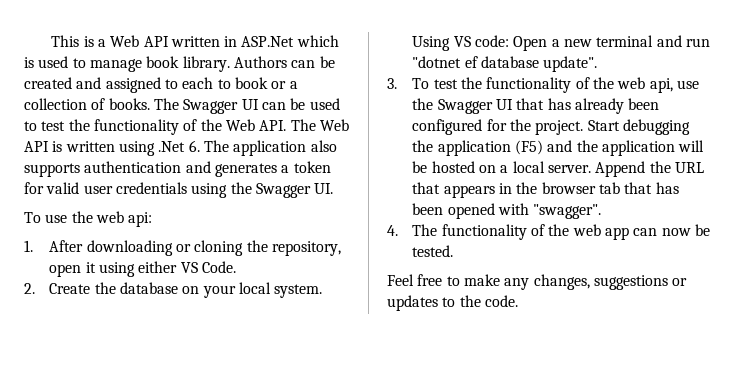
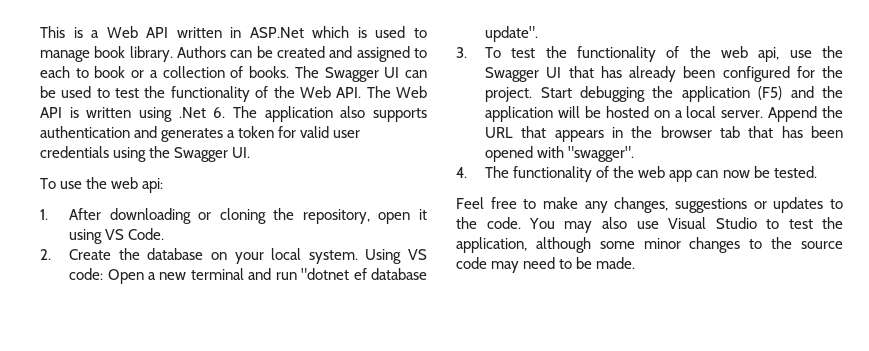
- 1. After downloading or cloning the repository, open it using either VS Code.
+ 1. After downloading or cloning the repository, open it using VS Code.
+ You may also use Visual Studio to test the application, although some minor changes to the source code may need to be made.

